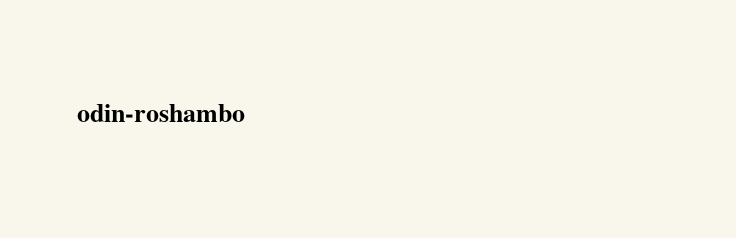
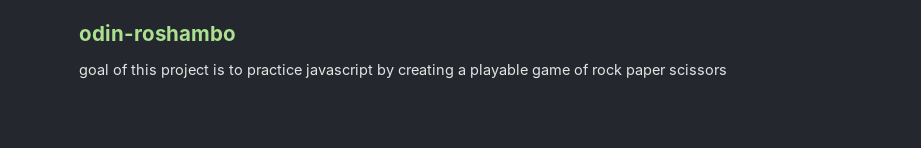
+ goal of this project is to practice javascript by creating a playable game of rock paper scissors

